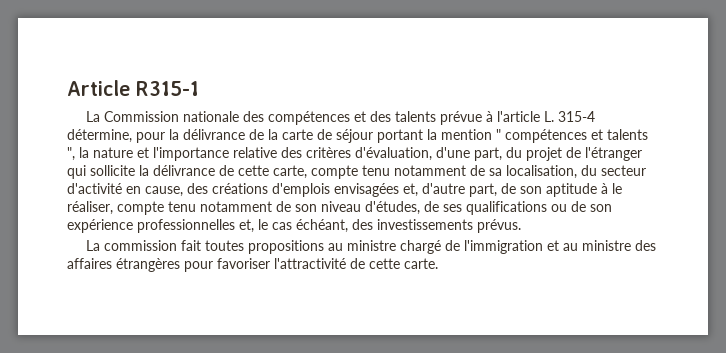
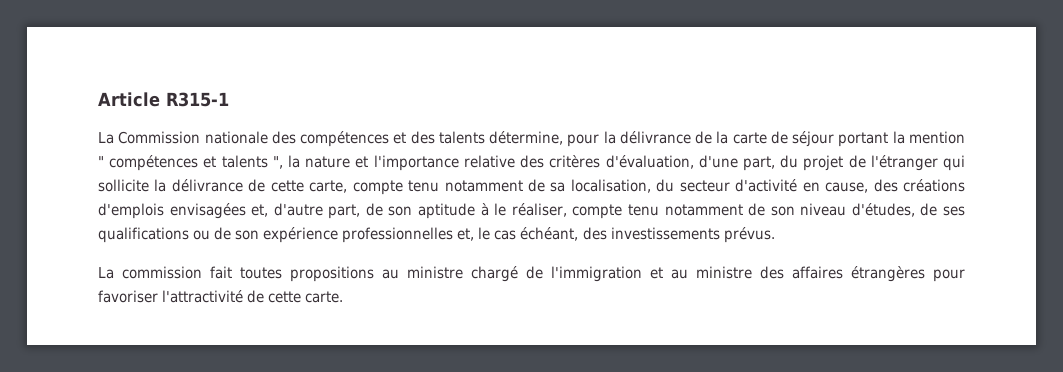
- La Commission nationale des compétences et des talents prévue à l'article L. 315-4 détermine, pour la délivrance de la carte de séjour portant la mention " compétences et talents ", la nature et l'importance relative des critères d'évaluation, d'une part, du projet de l'étranger qui sollicite la délivrance de cette carte, compte tenu notamment de sa localisation, du secteur d'activité en cause, des créations d'emplois envisagées et, d'autre part, de son aptitude à le réaliser, compte tenu notamment de son niveau d'études, de ses qualifications ou de son expérience professionnelles et, le cas échéant, des investissements prévus.
+ La Commission nationale des compétences et des talents détermine, pour la délivrance de la carte de séjour portant la mention " compétences et talents ", la nature et l'importance relative des critères d'évaluation, d'une part, du projet de l'étranger qui sollicite la délivrance de cette carte, compte tenu notamment de sa localisation, du secteur d'activité en cause, des créations d'emplois envisagées et, d'autre part, de son aptitude à le réaliser, compte tenu notamment de son niveau d'études, de ses qualifications ou de son expérience professionnelles et, le cas échéant, des investissements prévus.

